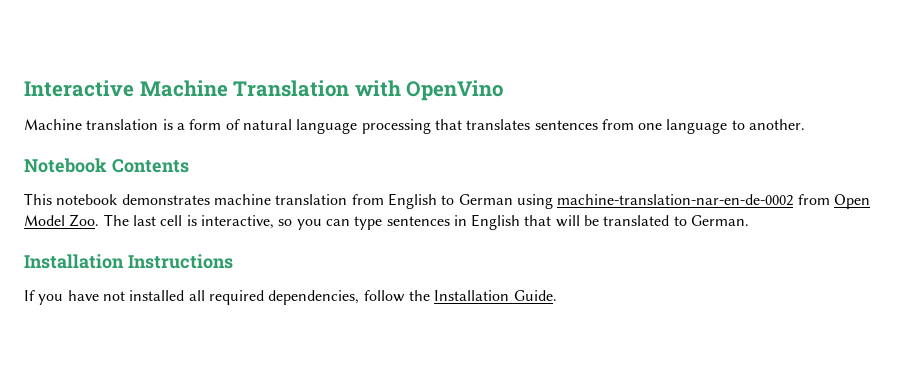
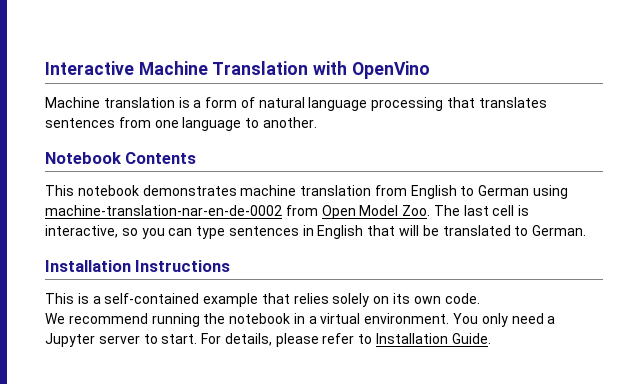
- If you have not installed all required dependencies, follow the Installation Guide.
+ This is a self-contained example that relies solely on its own code.
+ We recommend running the notebook in a virtual environment. You only need a Jupyter server to start. For details, please refer to Installation Guide.

